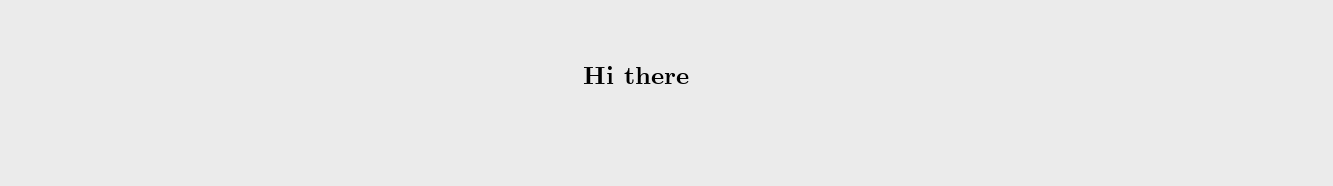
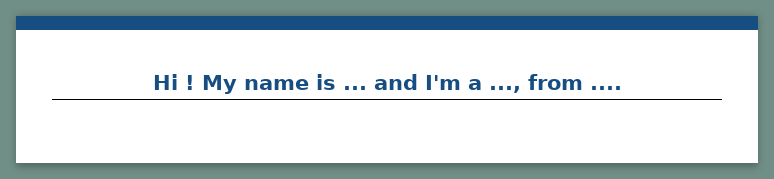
- Hi there
+ Hi ! My name is ... and I'm a ..., from ....

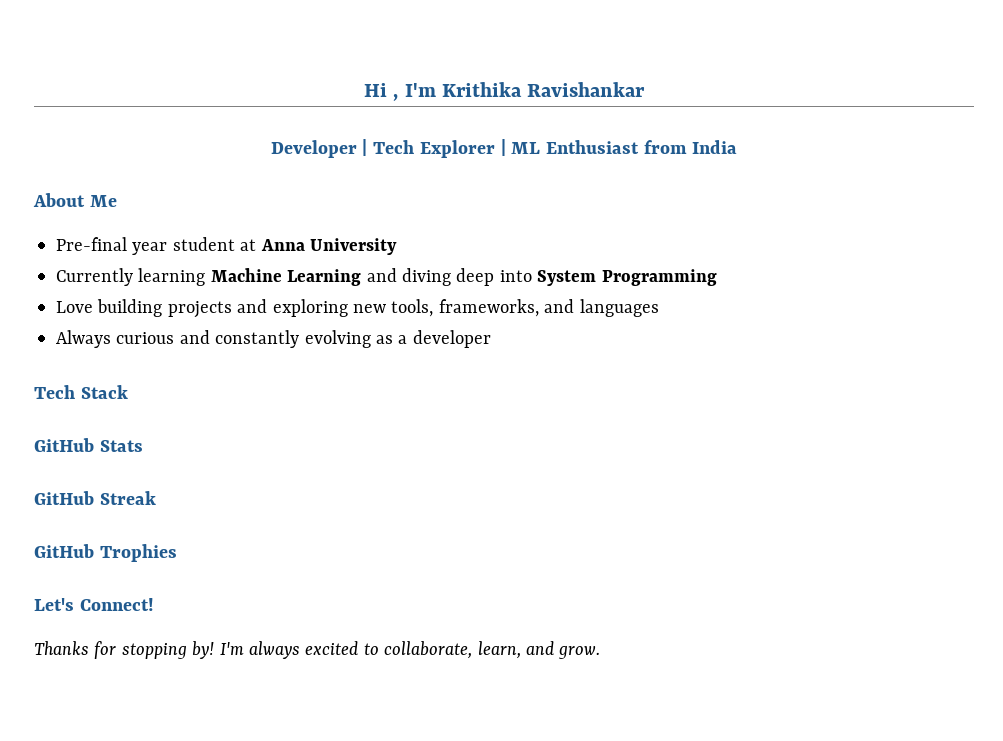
- Hi ! My name is ... and I'm a ..., from ....
+ Hi , I'm Krithika Ravishankar
+ Developer | Tech Explorer | ML Enthusiast from India
+ About Me
+ Pre-final year student at Anna University
+ Currently learning Machine Learning and diving deep into System Programming
+ Love building projects and exploring new tools, frameworks, and languages
+ Always curious and constantly evolving as a developer
+ Tech Stack
+ GitHub Stats
+ GitHub Streak
+ GitHub Trophies
+ Let's Connect!
+ Thanks for stopping by! I'm always excited to collaborate, learn, and grow.

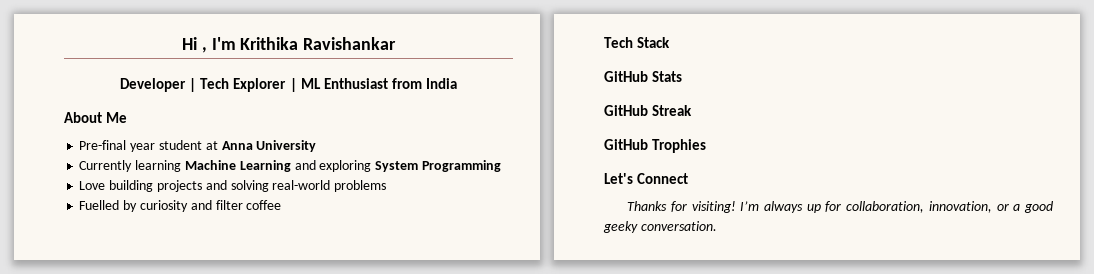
- Currently learning Machine Learning and diving deep into System Programming
+ Currently learning Machine Learning and exploring System Programming
- Love building projects and exploring new tools, frameworks, and languages
- Always curious and constantly evolving as a developer
+ Love building projects and solving real-world problems
+ Fuelled by curiosity and filter coffee
- Let's Connect!
+ Let's Connect
- Thanks for stopping by! I'm always excited to collaborate, learn, and grow.
+ Thanks for visiting! I’m always up for collaboration, innovation, or a good geeky conversation.

